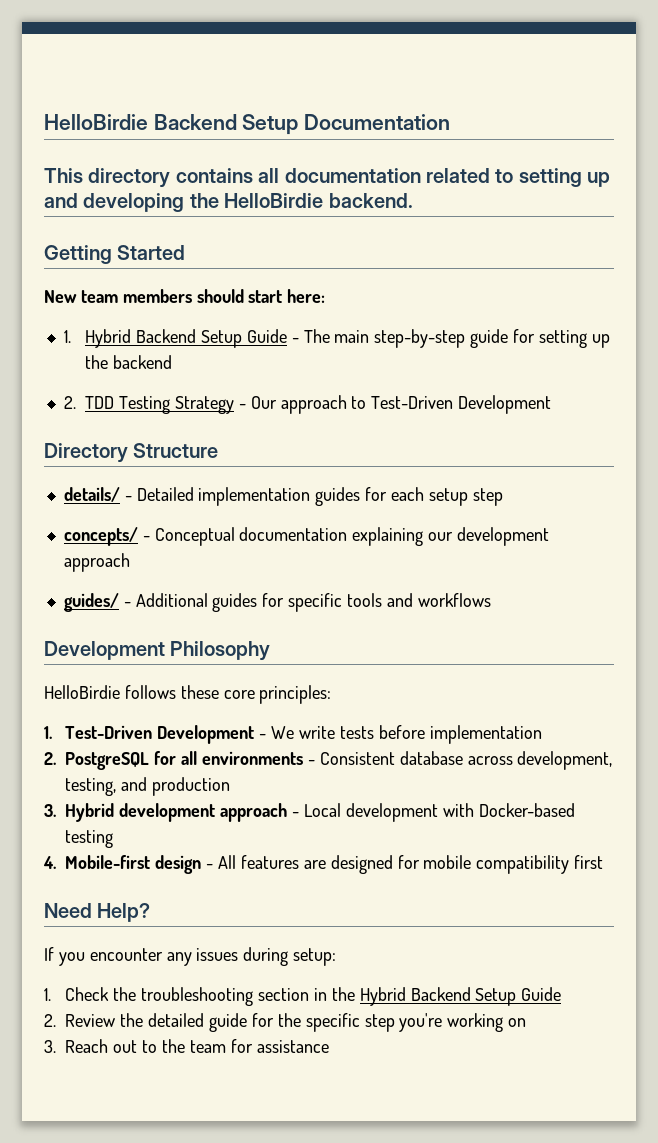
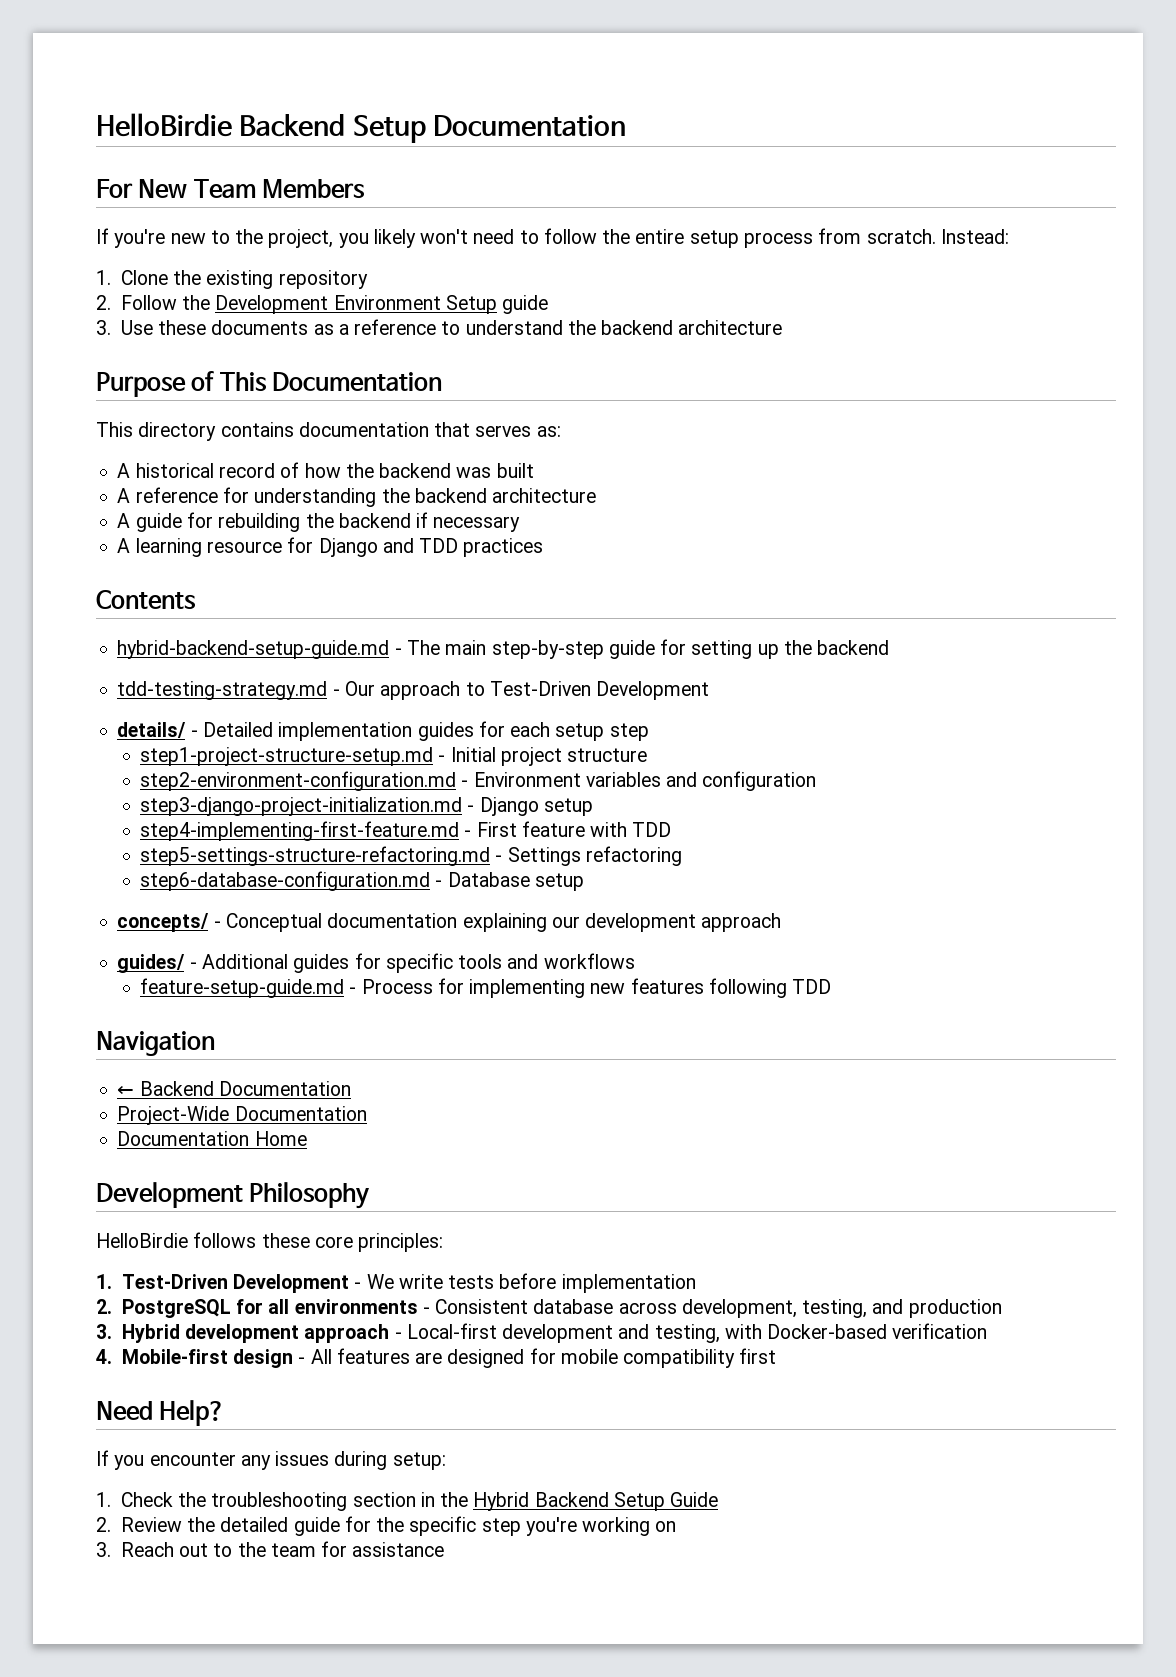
- This directory contains all documentation related to setting up and developing the HelloBirdie backend.
- Getting Started
- New team members should start here:
- 1. Hybrid Backend Setup Guide - The main step-by-step guide for setting up the backend
+ For New Team Members
+ If you're new to the project, you likely won't need to follow the entire setup process from scratch. Instead:
+ 1. Clone the existing repository
+ 2. Follow the Development Environment Setup guide
+ 3. Use these documents as a reference to understand the backend architecture
+ Purpose of This Documentation
+ This directory contains documentation that serves as:
+ A historical record of how the backend was built
+ A reference for understanding the backend architecture
+ A guide for rebuilding the backend if necessary
+ A learning resource for Django and TDD practices
+ Contents
+ hybrid-backend-setup-guide.md - The main step-by-step guide for setting up the backend
- 2. TDD Testing Strategy - Our approach to Test-Driven Development
+ tdd-testing-strategy.md - Our approach to Test-Driven Development
- Directory Structure
+ step1-project-structure-setup.md - Initial project structure
+ step2-environment-configuration.md - Environment variables and configuration
+ step3-django-project-initialization.md - Django setup
+ step4-implementing-first-feature.md - First feature with TDD
+ step5-settings-structure-refactoring.md - Settings refactoring
+ step6-database-configuration.md - Database setup
+ feature-setup-guide.md - Process for implementing new features following TDD
+ Navigation
+ ← Backend Documentation
+ Project-Wide Documentation
+ Documentation Home
- 3. Hybrid development approach - Local development with Docker-based testing
+ 3. Hybrid development approach - Local-first development and testing, with Docker-based verification

